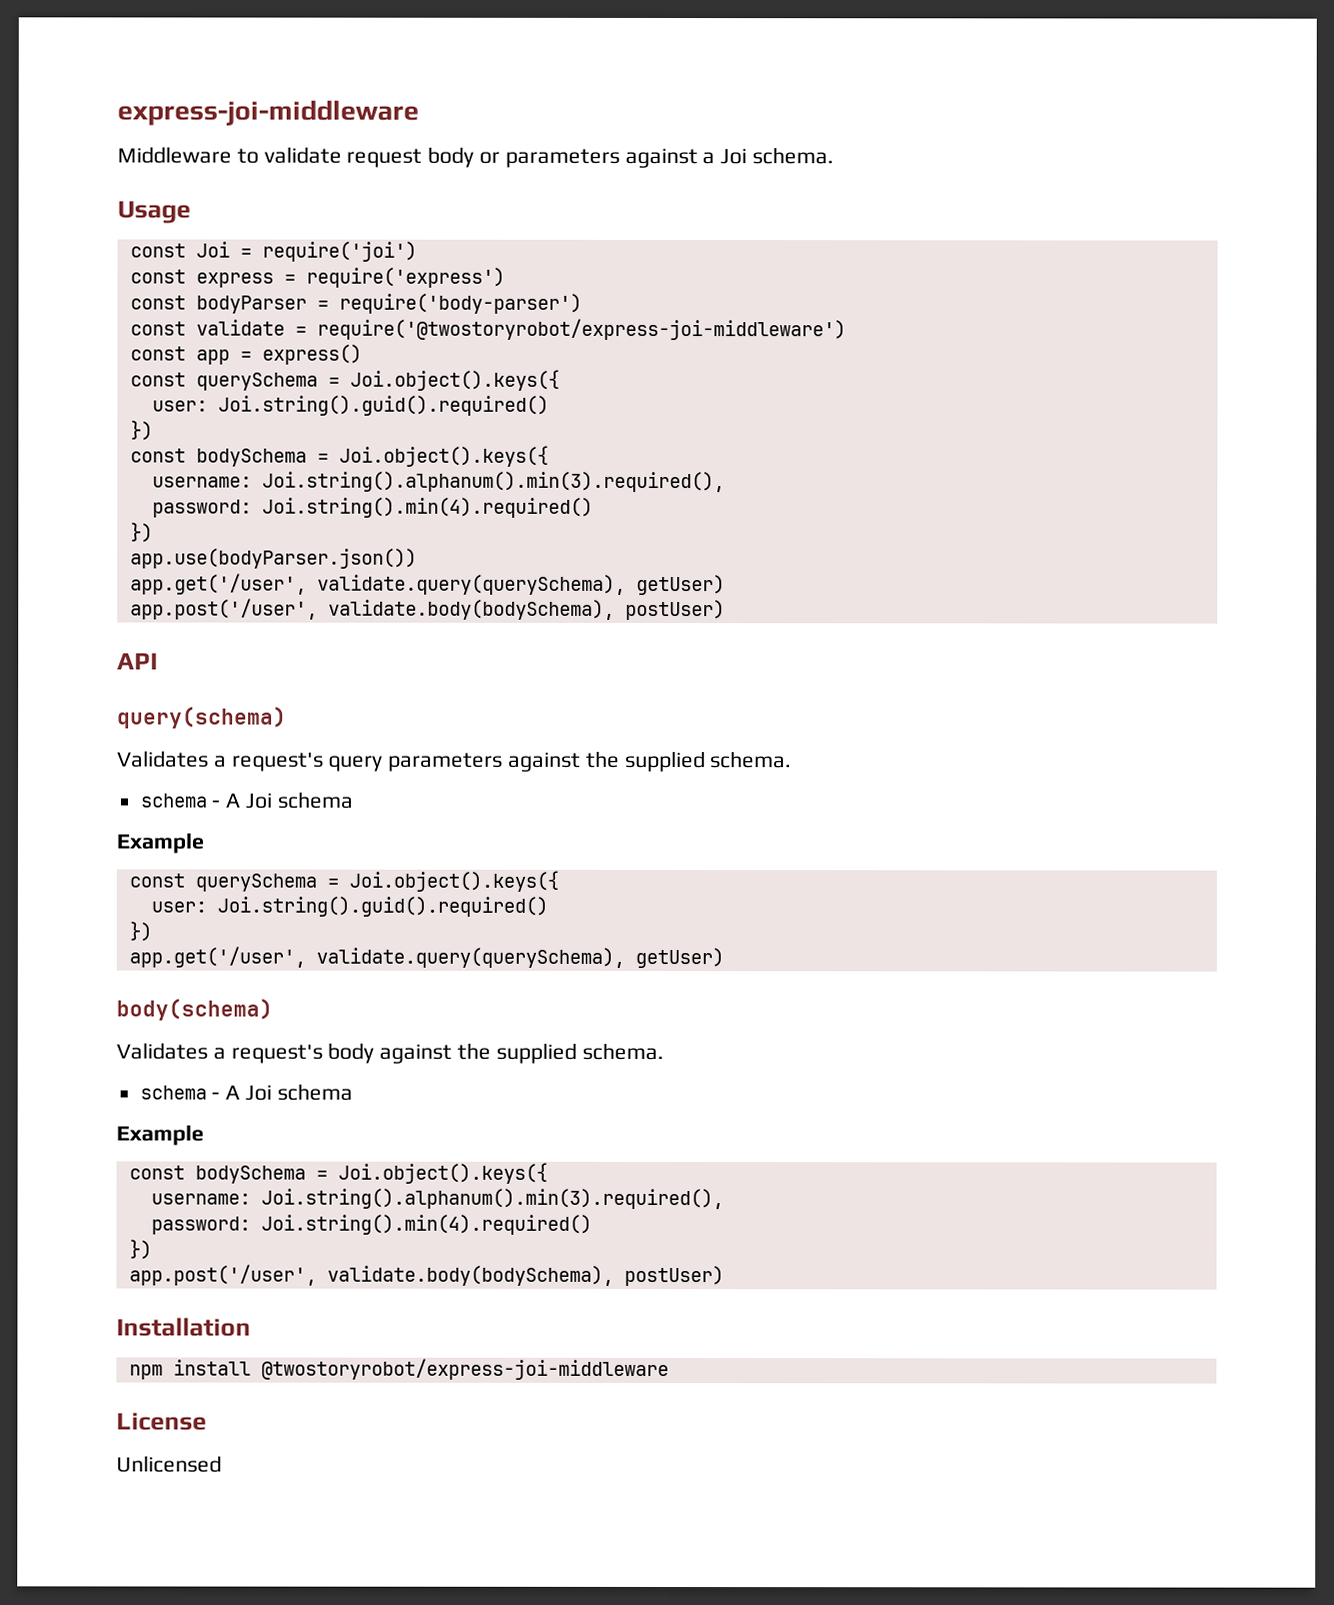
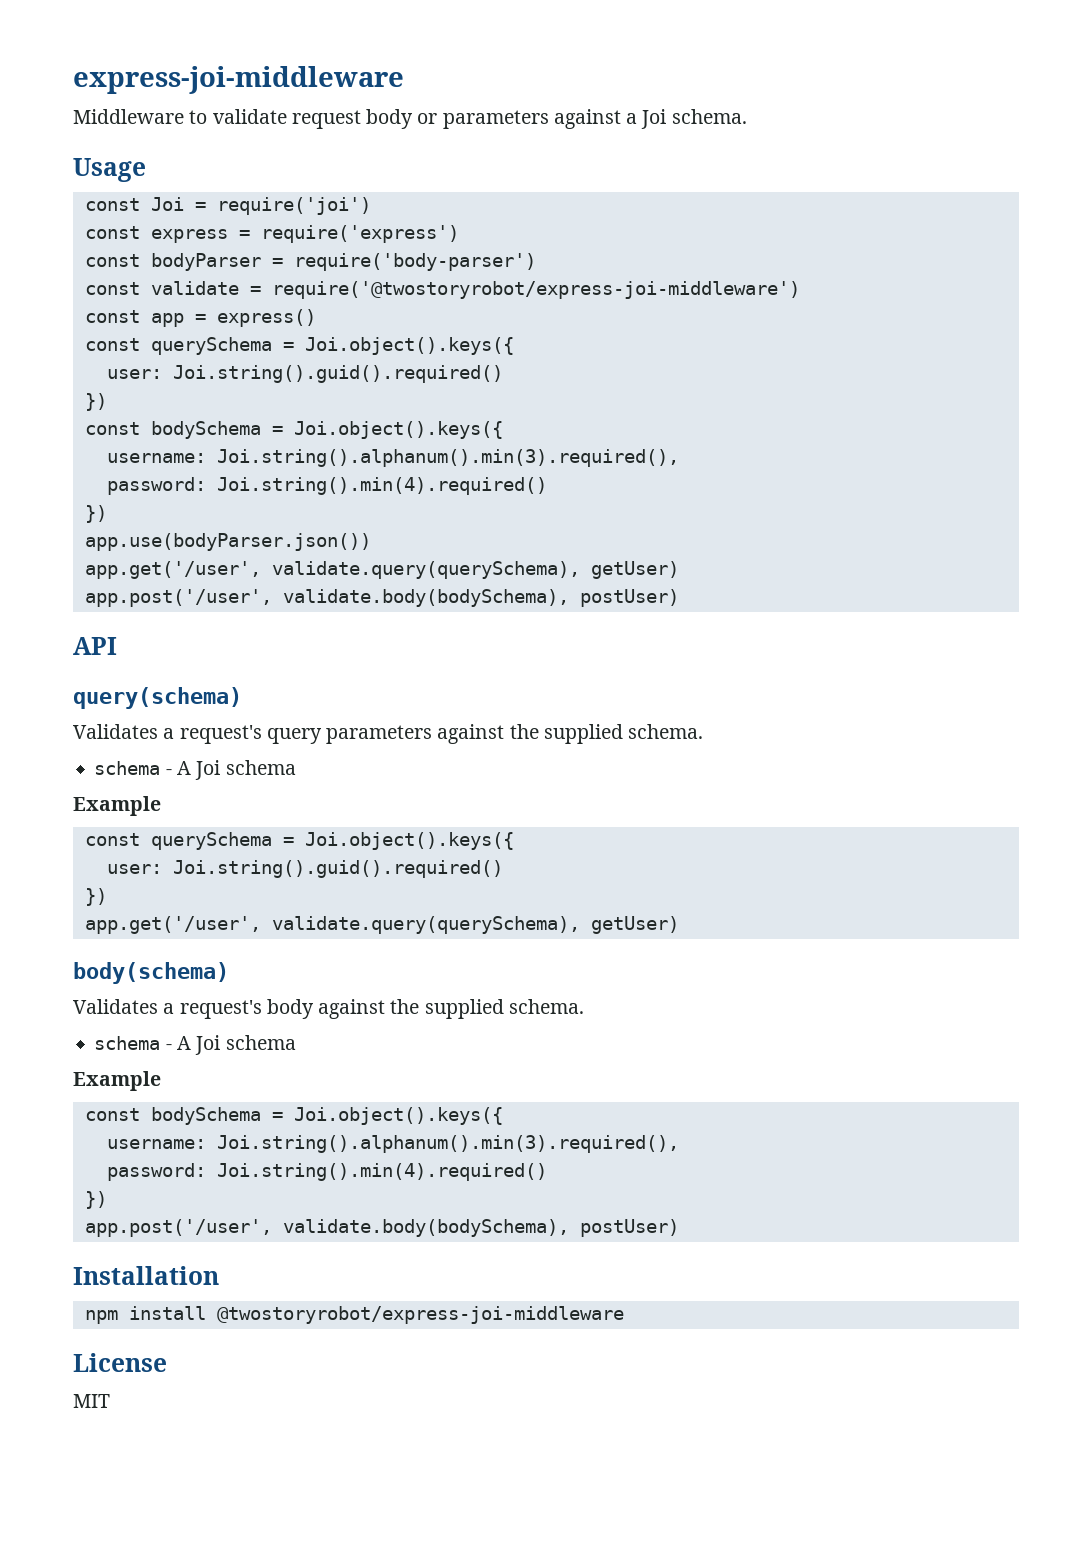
- Unlicensed
+ MIT

